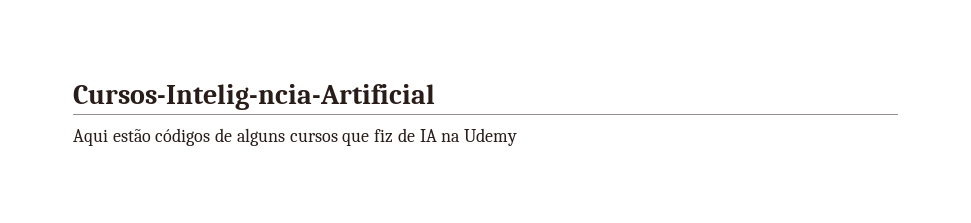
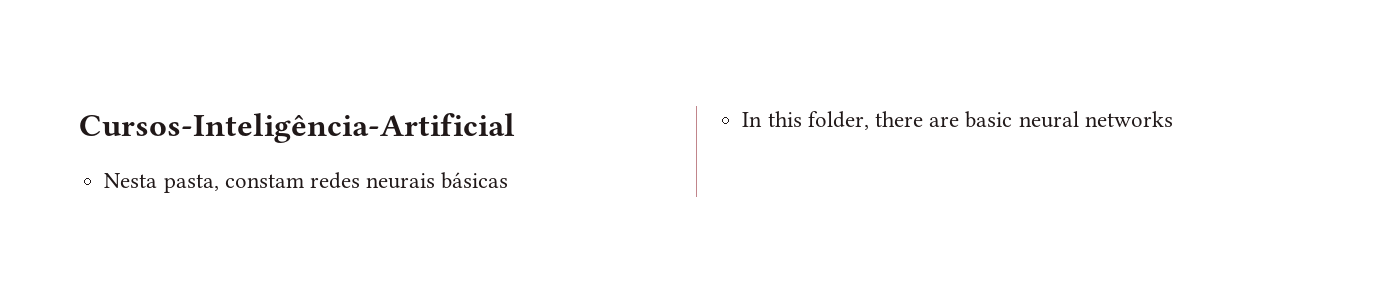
- Cursos-Intelig-ncia-Artificial
- Aqui estão códigos de alguns cursos que fiz de IA na Udemy
+ Cursos-Inteligência-Artificial
+ Nesta pasta, constam redes neurais básicas
+ In this folder, there are basic neural networks

